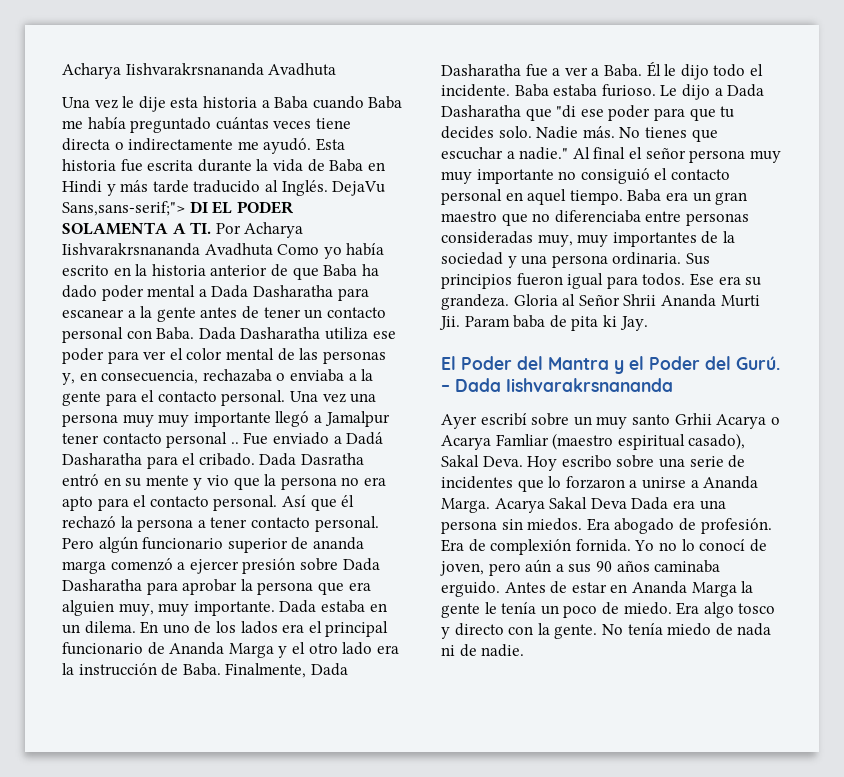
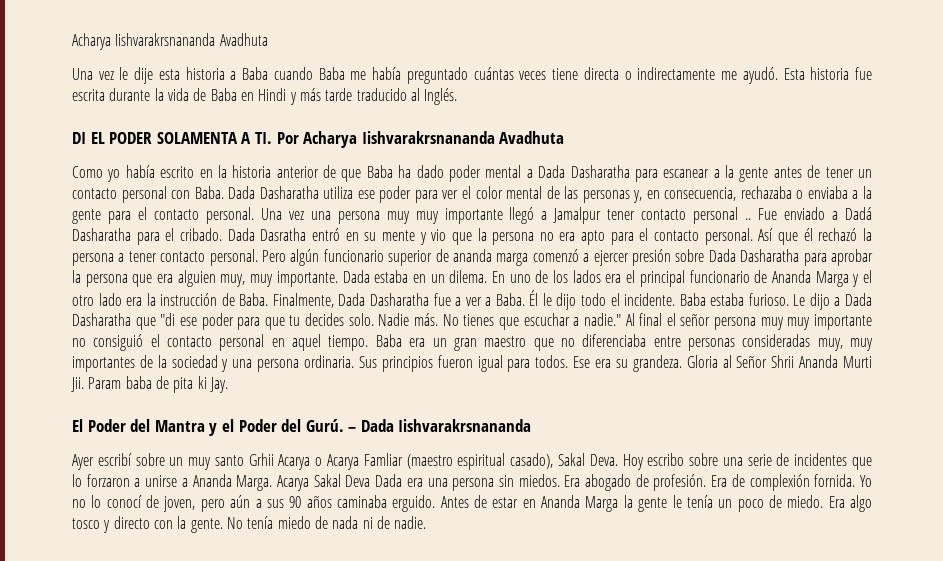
- Esta historia fue escrita durante la vida de Baba en Hindi y más tarde traducido al Inglés. DejaVu Sans,sans-serif;"> DI EL PODER SOLAMENTA A TI. Por Acharya Iishvarakrsnananda Avadhuta Como yo había escrito en la historia anterior de que Baba ha dado poder mental a Dada Dasharatha para escanear a la gente antes de tener un contacto personal con Baba.
+ Esta historia fue escrita durante la vida de Baba en Hindi y más tarde traducido al Inglés.
+ DI EL PODER SOLAMENTA A TI. Por Acharya Iishvarakrsnananda Avadhuta
+ Como yo había escrito en la historia anterior de que Baba ha dado poder mental a Dada Dasharatha para escanear a la gente antes de tener un contacto personal con Baba.

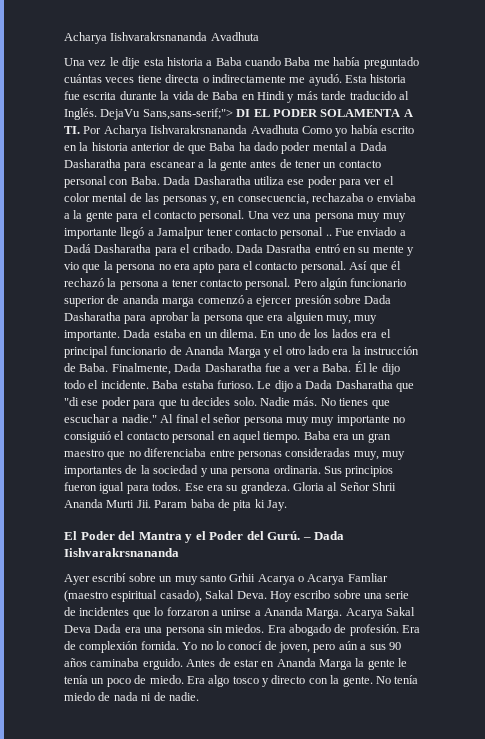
- Esta historia fue escrita durante la vida de Baba en Hindi y más tarde traducido al Inglés.
- DI EL PODER SOLAMENTA A TI. Por Acharya Iishvarakrsnananda Avadhuta
- Como yo había escrito en la historia anterior de que Baba ha dado poder mental a Dada Dasharatha para escanear a la gente antes de tener un contacto personal con Baba.
+ Esta historia fue escrita durante la vida de Baba en Hindi y más tarde traducido al Inglés. DejaVu Sans,sans-serif;"> DI EL PODER SOLAMENTA A TI. Por Acharya Iishvarakrsnananda Avadhuta Como yo había escrito en la historia anterior de que Baba ha dado poder mental a Dada Dasharatha para escanear a la gente antes de tener un contacto personal con Baba.

